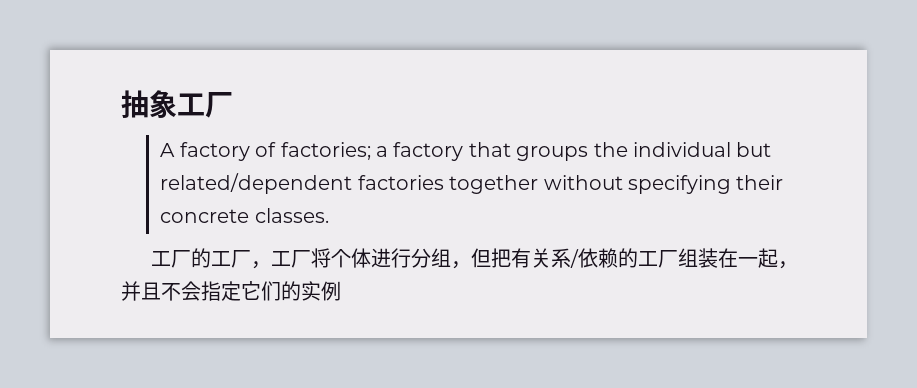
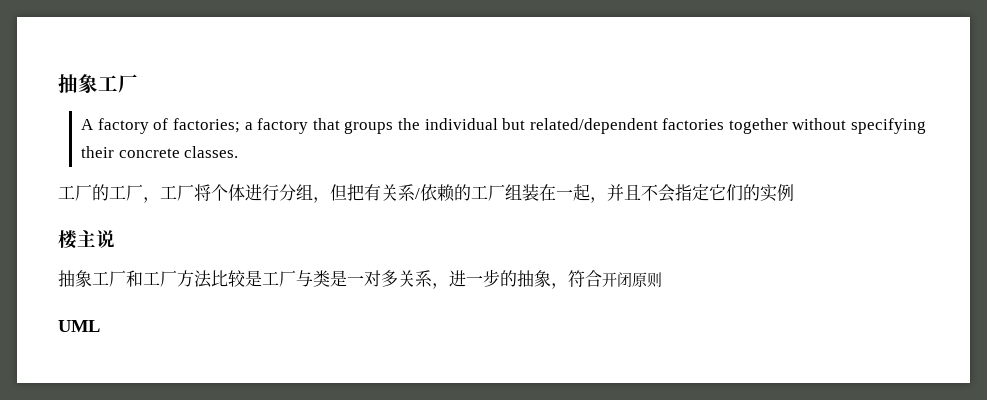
+ 楼主说
+ 抽象工厂和工厂方法比较是工厂与类是一对多关系，进一步的抽象，符合开闭原则
+ UML

